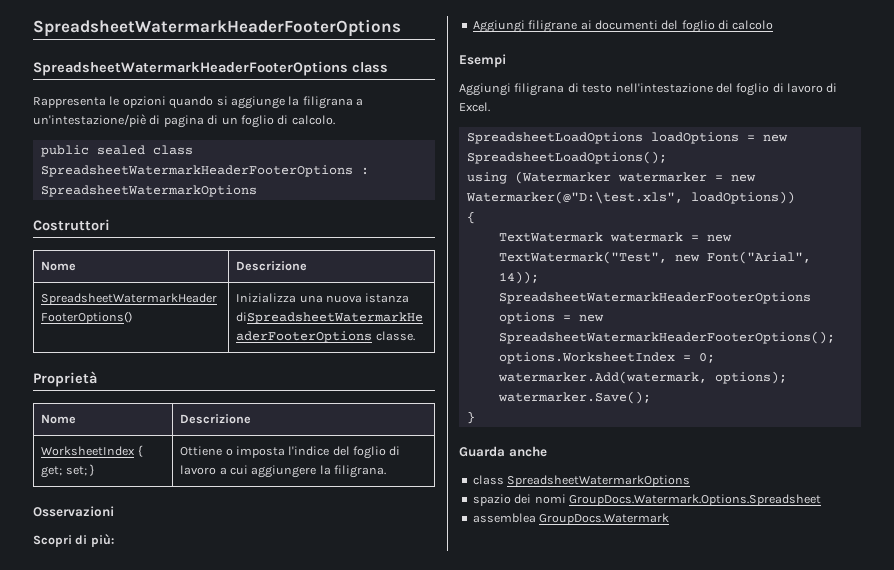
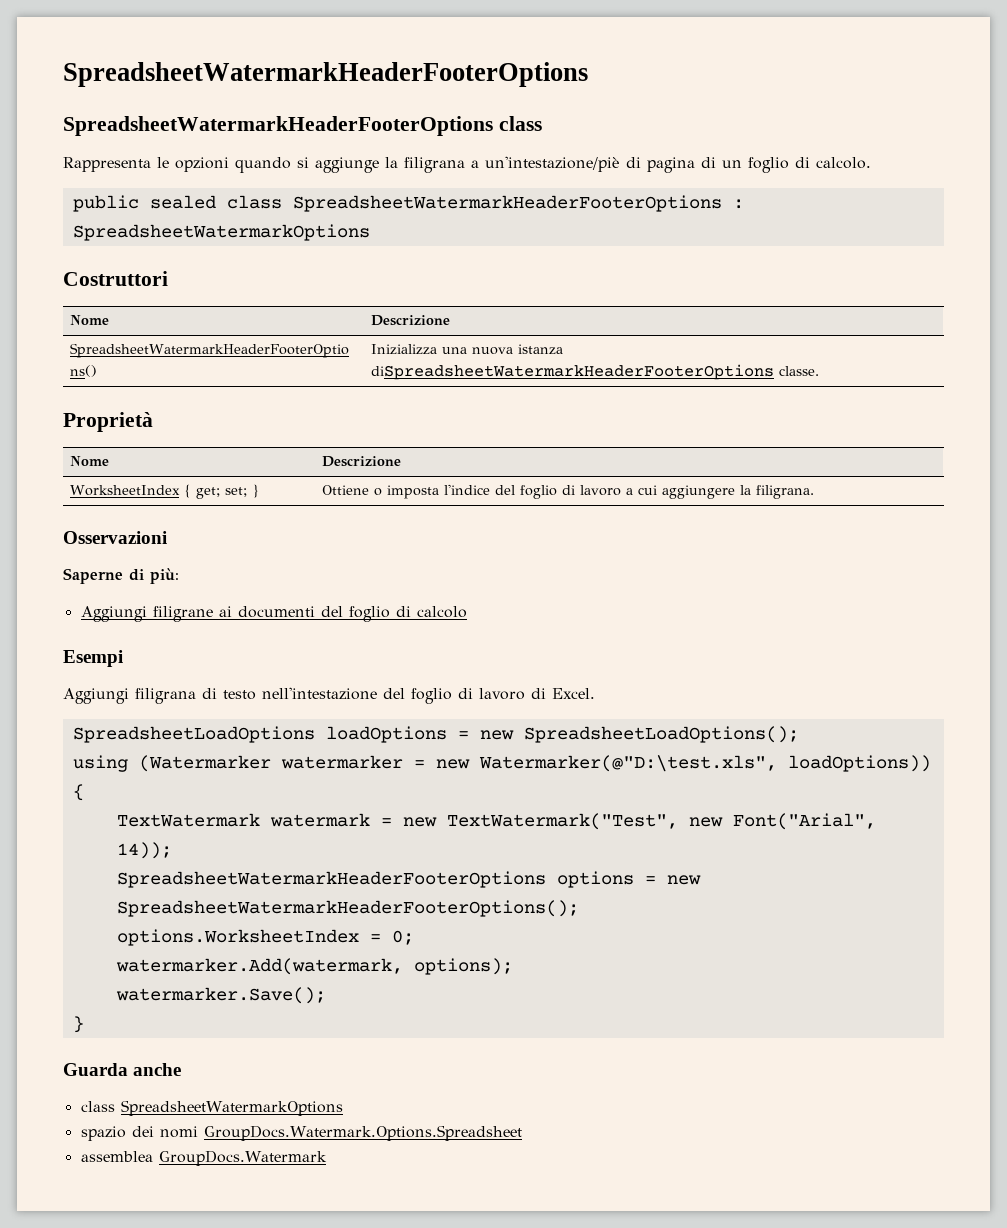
- Scopri di più:
+ Saperne di più:

